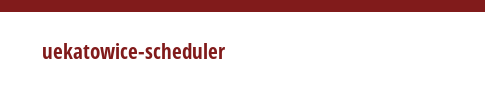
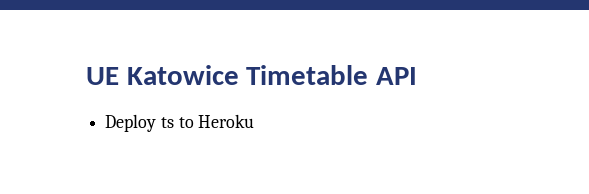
- uekatowice-scheduler
+ UE Katowice Timetable API
+ Deploy ts to Heroku

